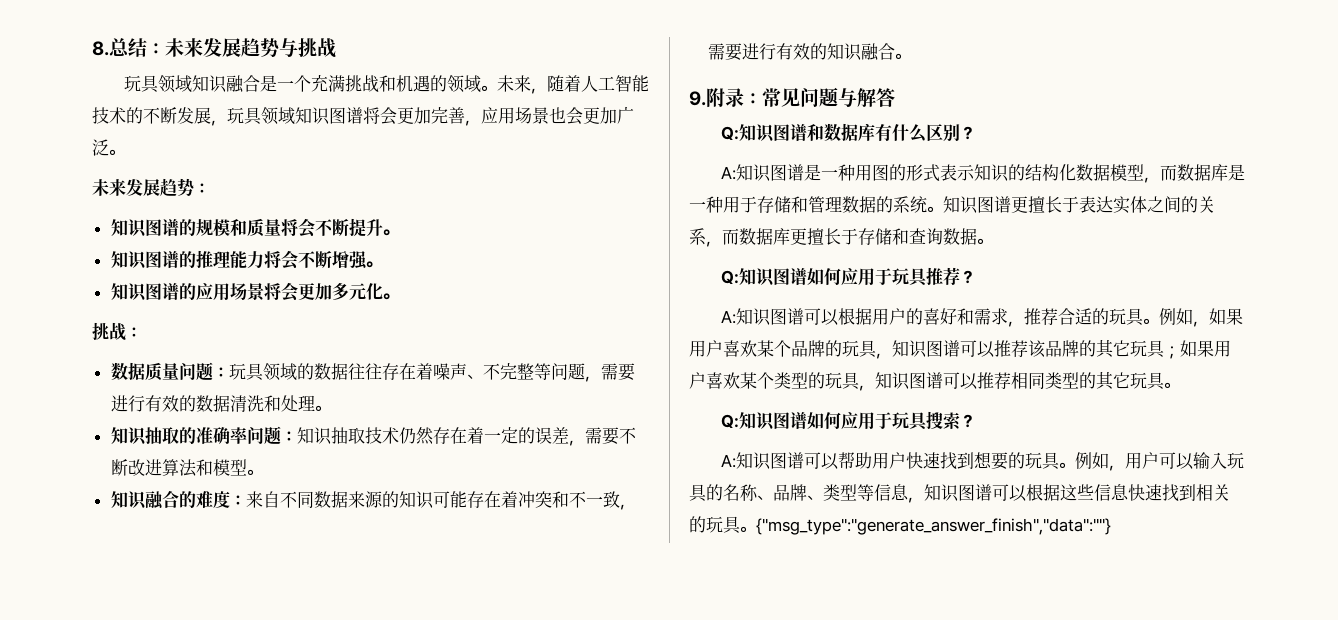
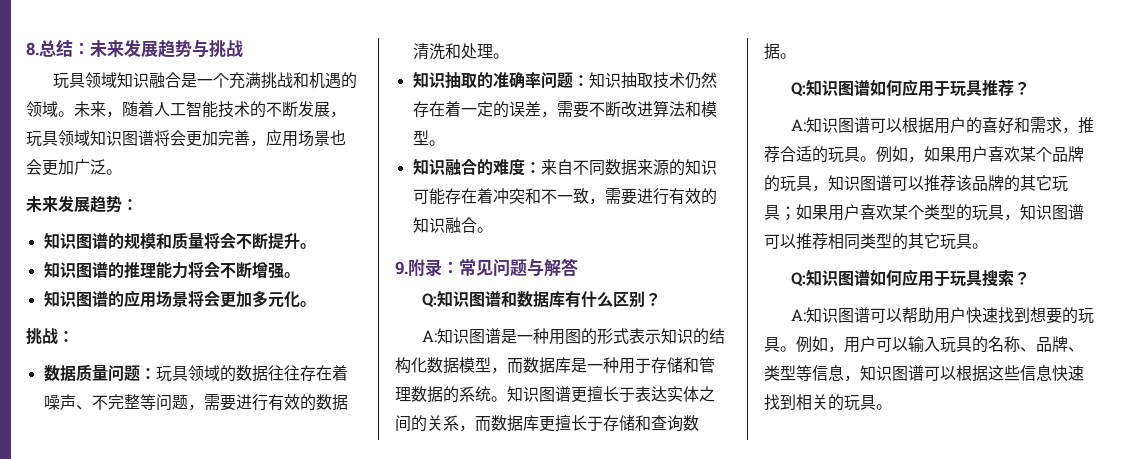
- {"msg_type":"generate_answer_finish","data":""}

